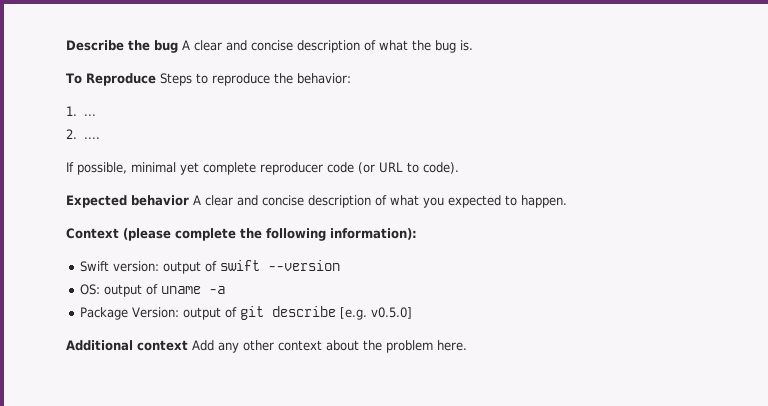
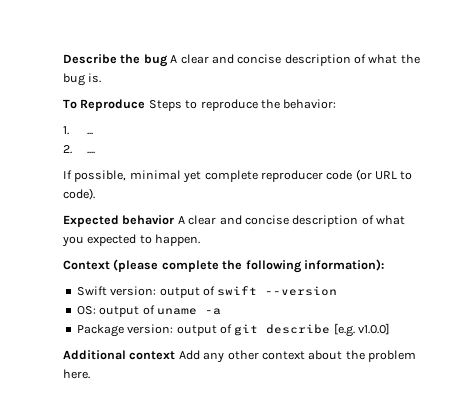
- Package Version: output of git describe [e.g. v0.5.0]
+ Package version: output of git describe [e.g. v1.0.0]

